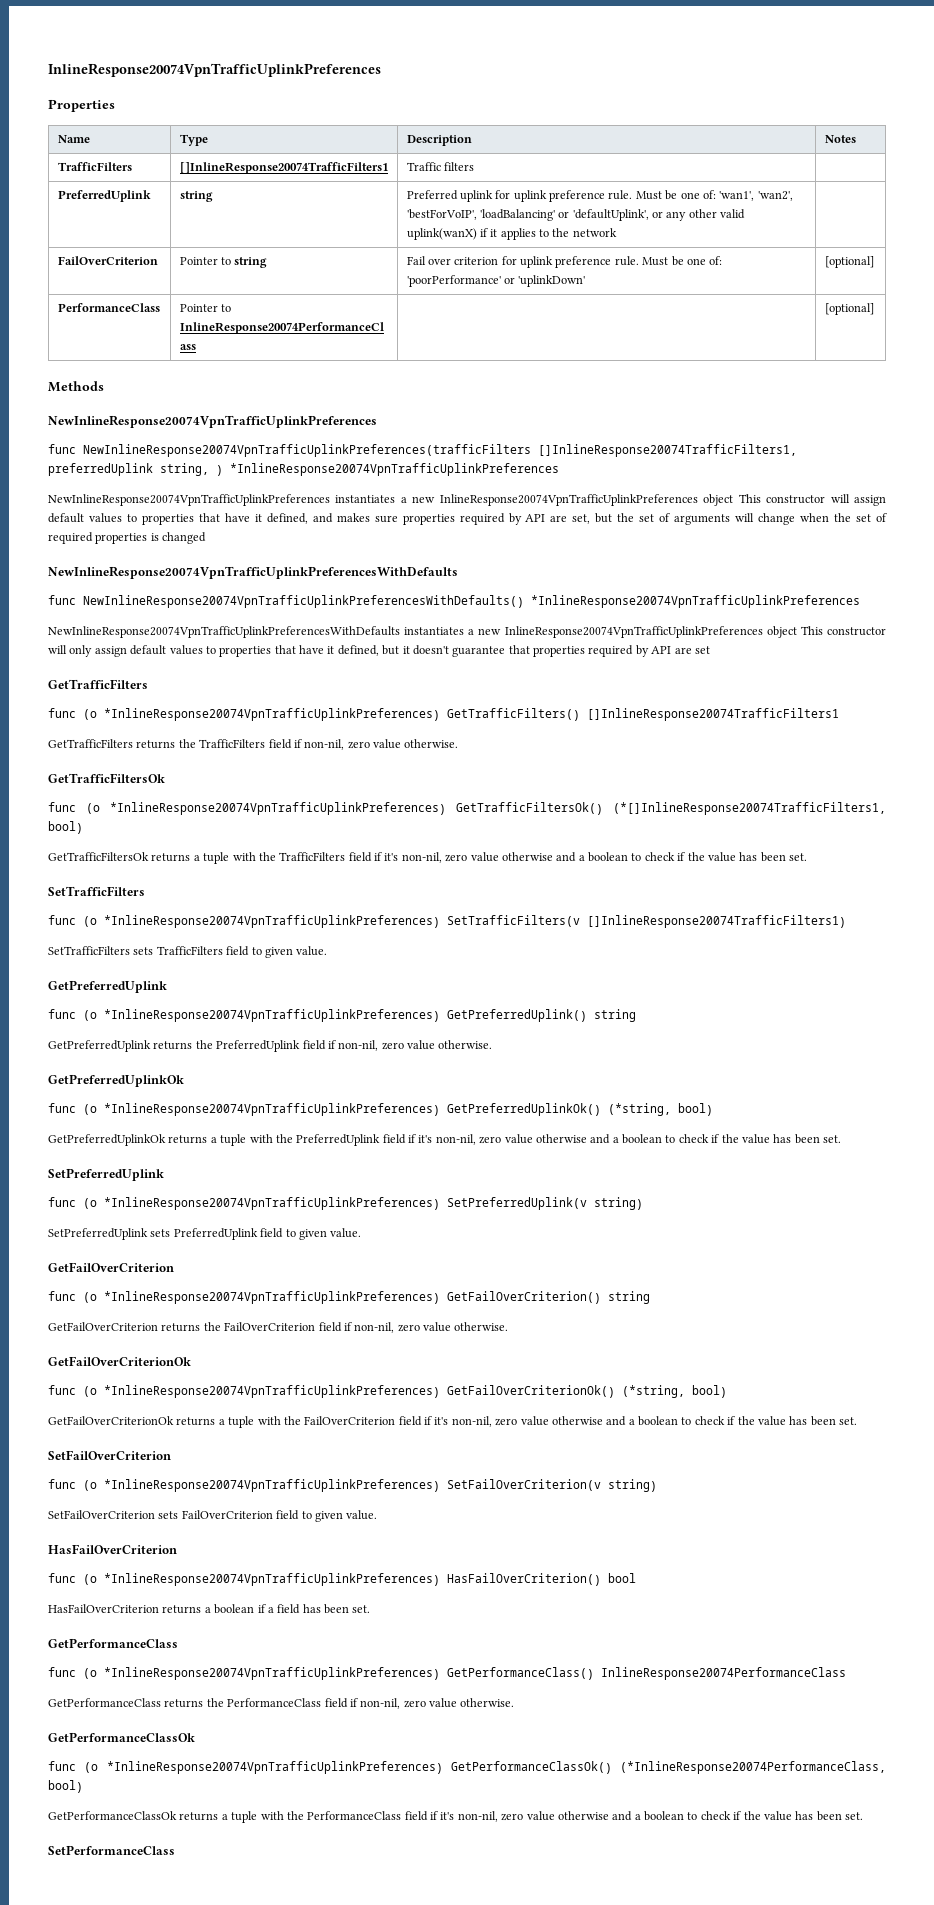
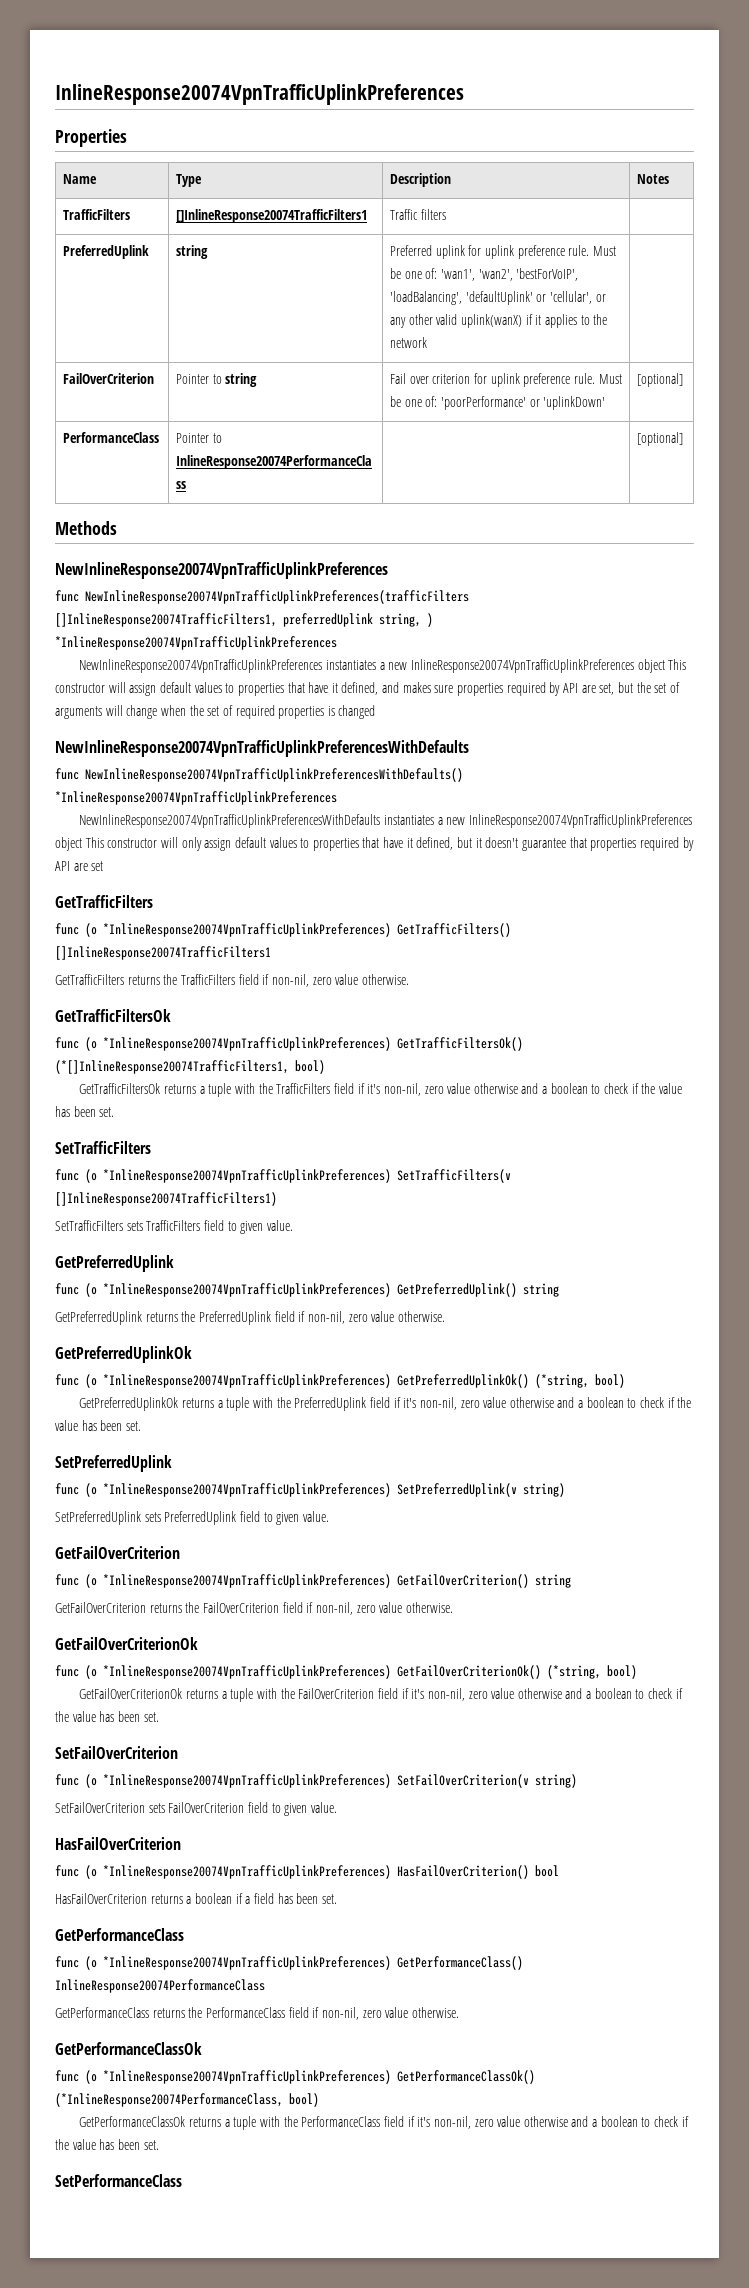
- PreferredUplink | string | Preferred uplink for uplink preference rule. Must be one of: 'wan1', 'wan2', 'bestForVoIP', 'loadBalancing' or 'defaultUplink', or any other valid uplink(wanX) if it applies to the network |
+ PreferredUplink | string | Preferred uplink for uplink preference rule. Must be one of: 'wan1', 'wan2', 'bestForVoIP', 'loadBalancing', 'defaultUplink' or 'cellular', or any other valid uplink(wanX) if it applies to the network |

